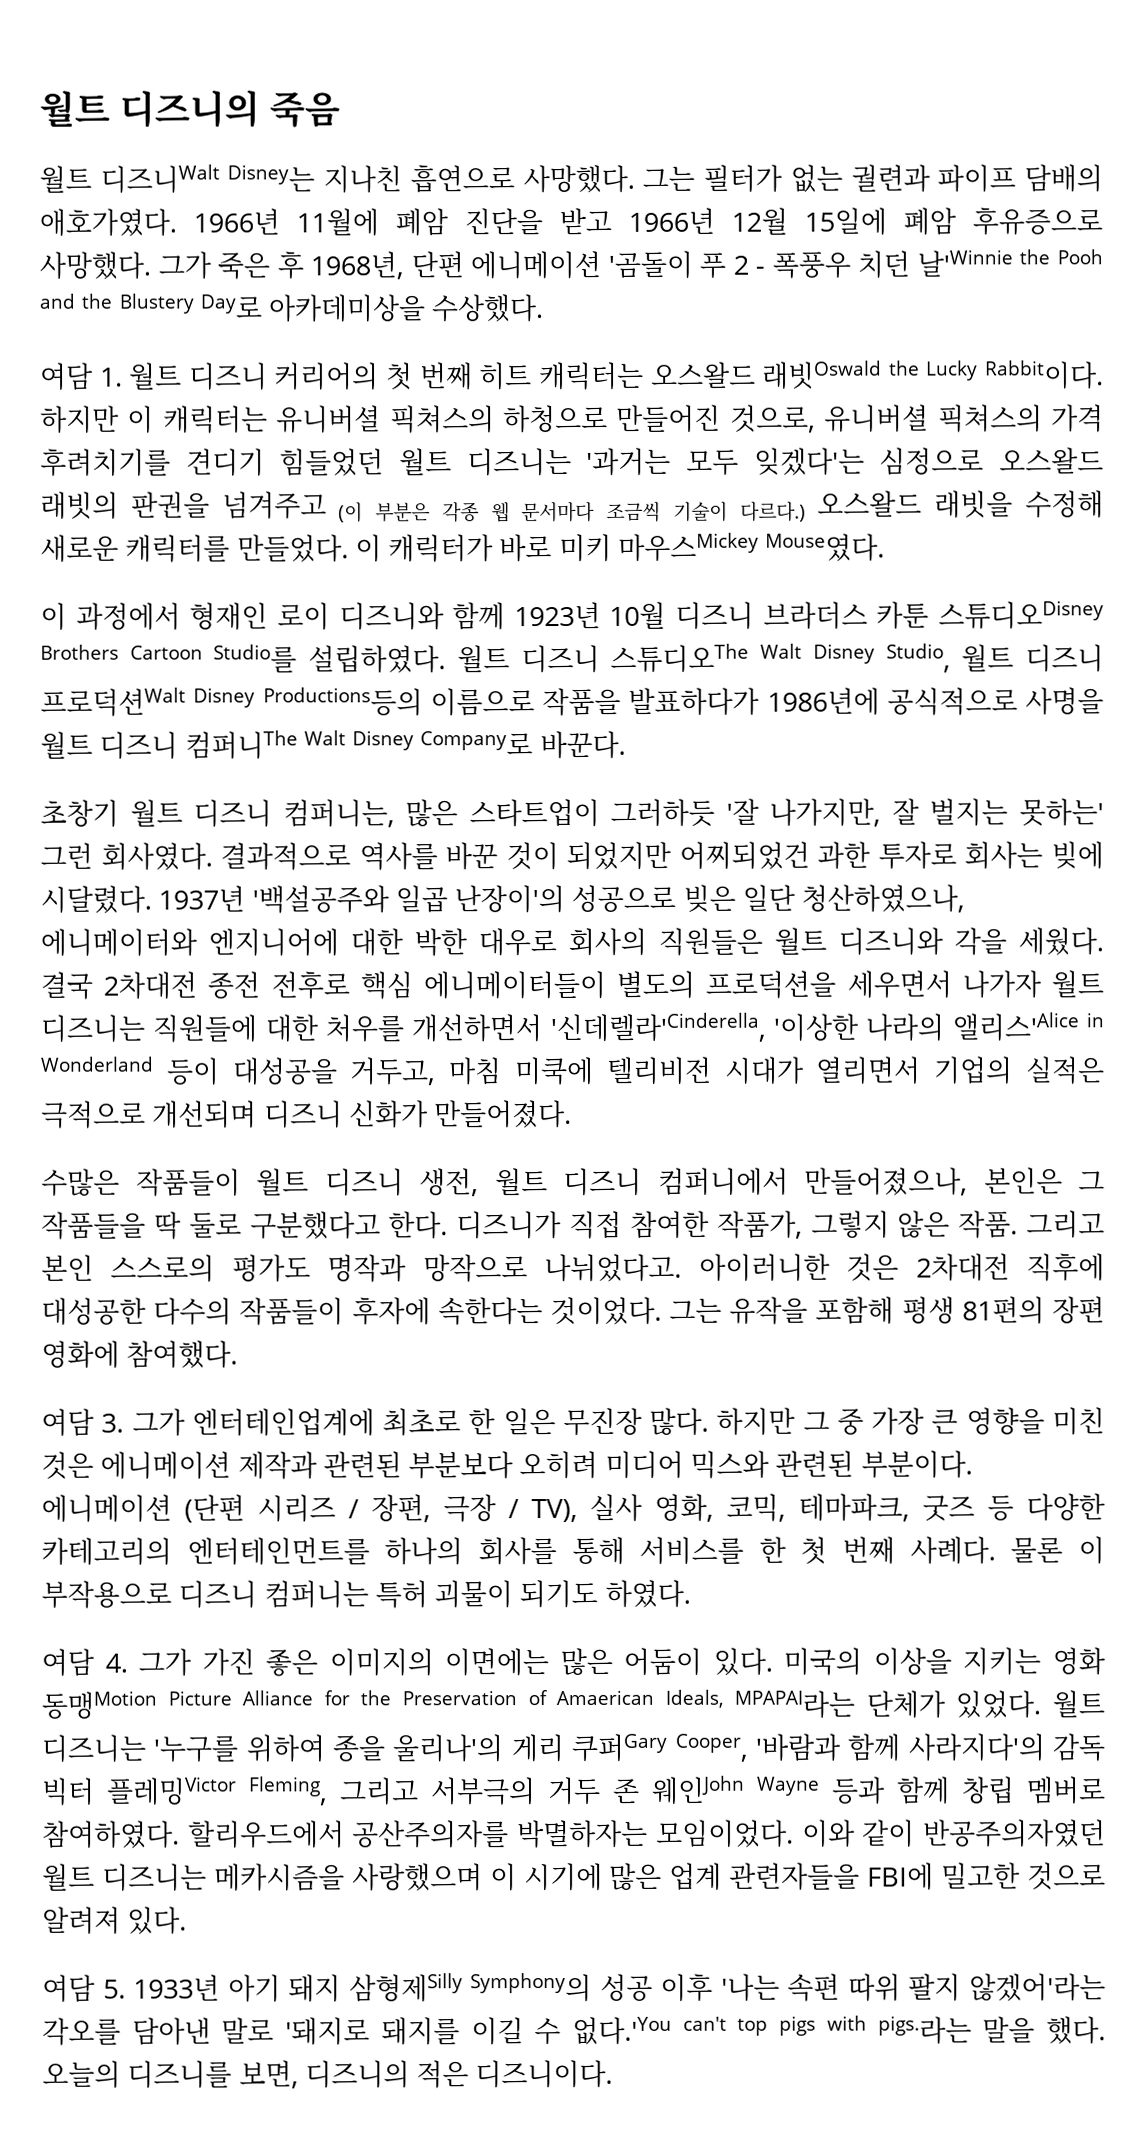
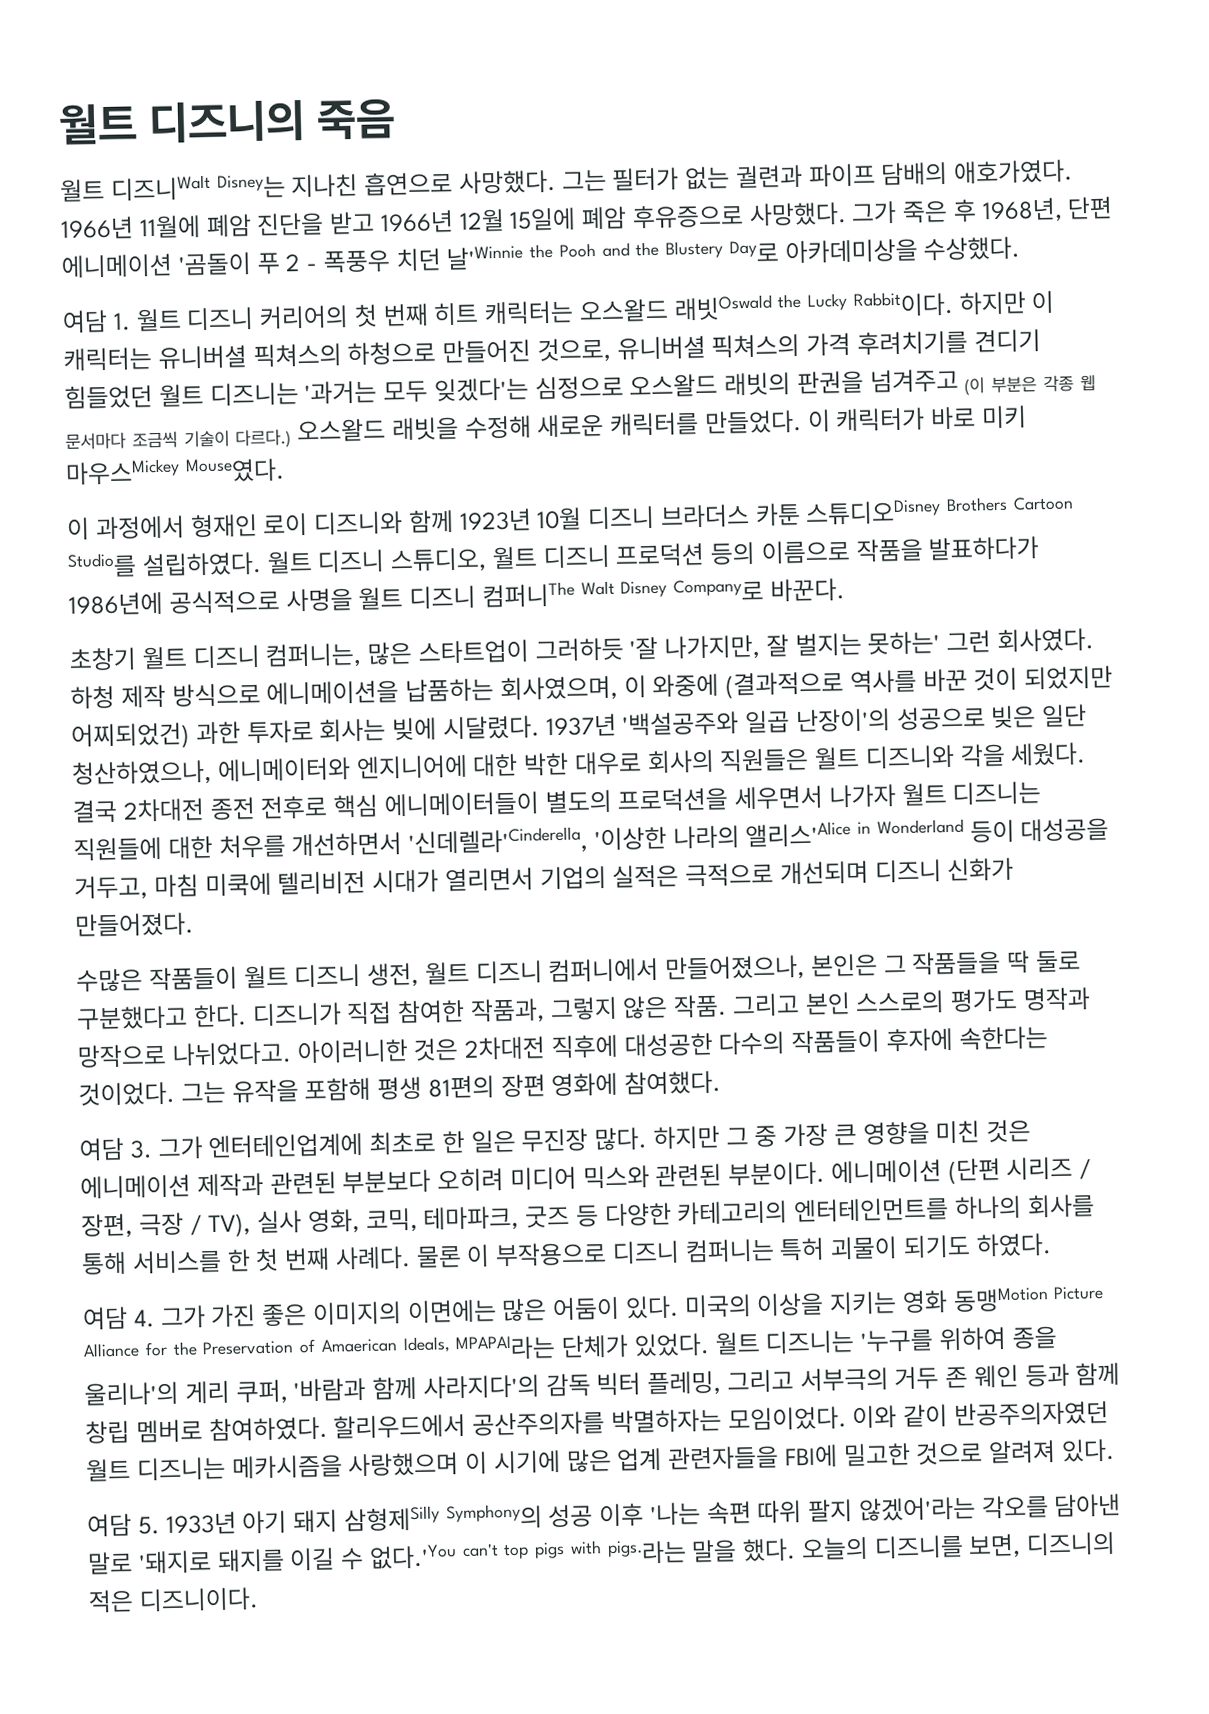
- 월트 디즈니 스튜디오The Walt Disney Studio, 월트 디즈니 프로덕션Walt Disney Productions등의 이름으로 작품을 발표하다가 1986년에 공식적으로 사명을 월트 디즈니 컴퍼니The Walt Disney Company로 바꾼다.
+ 월트 디즈니 스튜디오, 월트 디즈니 프로덕션 등의 이름으로 작품을 발표하다가 1986년에 공식적으로 사명을 월트 디즈니 컴퍼니The Walt Disney Company로 바꾼다.
- 결과적으로 역사를 바꾼 것이 되었지만 어찌되었건 과한 투자로 회사는 빚에 시달렸다.
+ 하청 제작 방식으로 에니메이션을 납품하는 회사였으며, 이 와중에 (결과적으로 역사를 바꾼 것이 되었지만 어찌되었건) 과한 투자로 회사는 빚에 시달렸다.
- 디즈니가 직접 참여한 작품가, 그렇지 않은 작품.
+ 디즈니가 직접 참여한 작품과, 그렇지 않은 작품.
- 월트 디즈니는 '누구를 위하여 종을 울리나'의 게리 쿠퍼Gary Cooper, '바람과 함께 사라지다'의 감독 빅터 플레밍Victor Fleming, 그리고 서부극의 거두 존 웨인John Wayne 등과 함께 창립 멤버로 참여하였다.
+ 월트 디즈니는 '누구를 위하여 종을 울리나'의 게리 쿠퍼, '바람과 함께 사라지다'의 감독 빅터 플레밍, 그리고 서부극의 거두 존 웨인 등과 함께 창립 멤버로 참여하였다.

